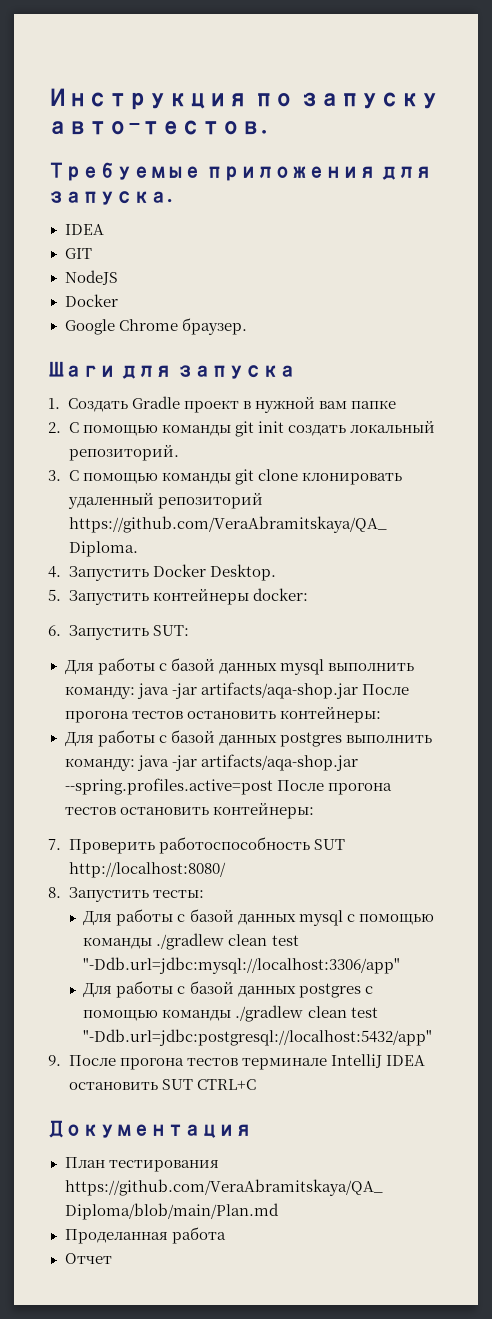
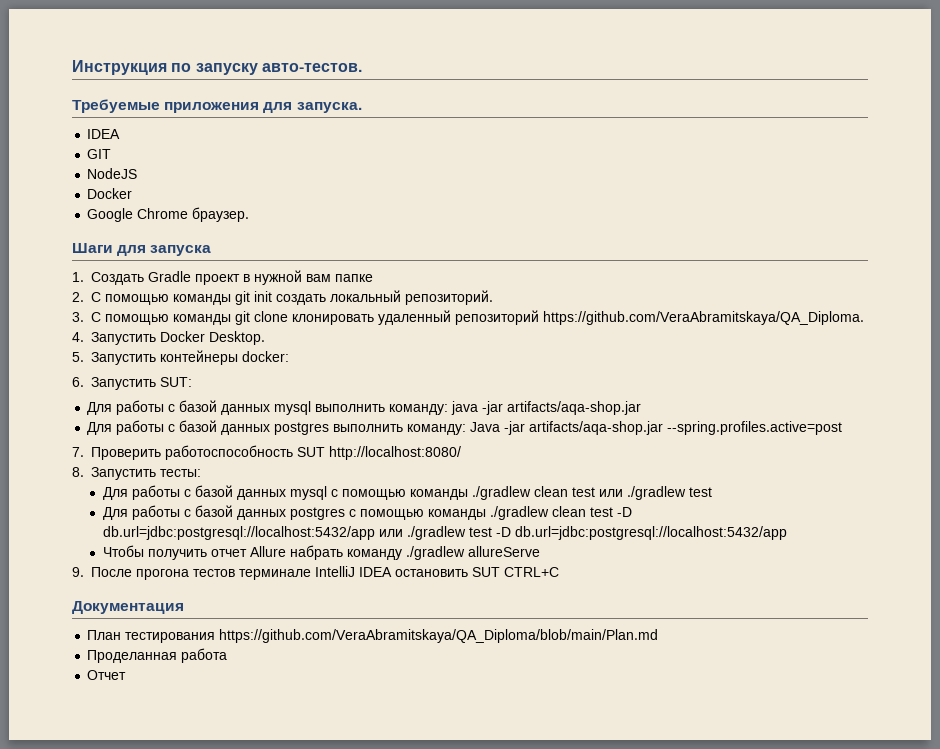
- Для работы с базой данных mysql выполнить команду: java -jar artifacts/aqa-shop.jar После прогона тестов остановить контейнеры:
+ Для работы с базой данных mysql выполнить команду: java -jar artifacts/aqa-shop.jar
- Для работы с базой данных postgres выполнить команду: java -jar artifacts/aqa-shop.jar --spring.profiles.active=post После прогона тестов остановить контейнеры:
+ Для работы с базой данных postgres выполнить команду: Java -jar artifacts/aqa-shop.jar --spring.profiles.active=post
- Для работы с базой данных mysql с помощью команды ./gradlew clean test "-Ddb.url=jdbc:mysql://localhost:3306/app"
+ Для работы с базой данных mysql с помощью команды ./gradlew clean test или ./gradlew test
- Для работы с базой данных postgres с помощью команды ./gradlew clean test "-Ddb.url=jdbc:postgresql://localhost:5432/app"
+ Для работы с базой данных postgres с помощью команды ./gradlew clean test -D db.url=jdbc:postgresql://localhost:5432/app или ./gradlew test -D db.url=jdbc:postgresql://localhost:5432/app
+ Чтобы получить отчет Allure набрать команду ./gradlew allureServe

